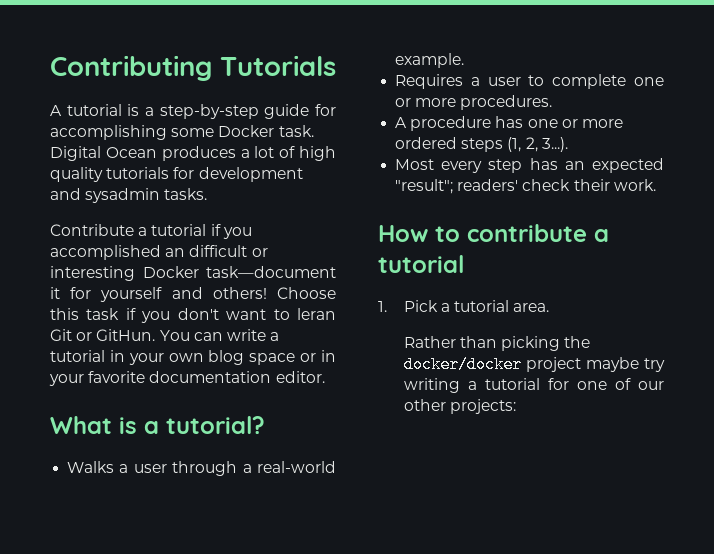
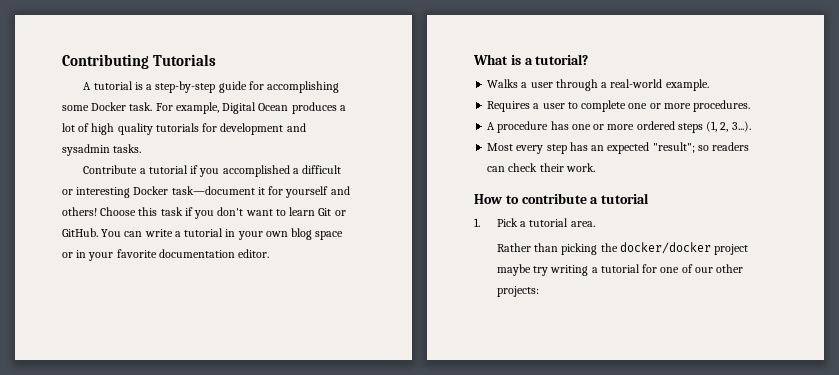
- Digital Ocean produces a lot of high quality tutorials for development and sysadmin tasks.
+ For example, Digital Ocean produces a lot of high quality tutorials for development and sysadmin tasks.
- Contribute a tutorial if you accomplished an difficult or interesting Docker task—document it for yourself and others!
+ Contribute a tutorial if you accomplished a difficult or interesting Docker task—document it for yourself and others!
- Choose this task if you don't want to leran Git or GitHun.
+ Choose this task if you don't want to learn Git or GitHub.
- Most every step has an expected "result"; readers' check their work.
+ Most every step has an expected "result"; so readers can check their work.

